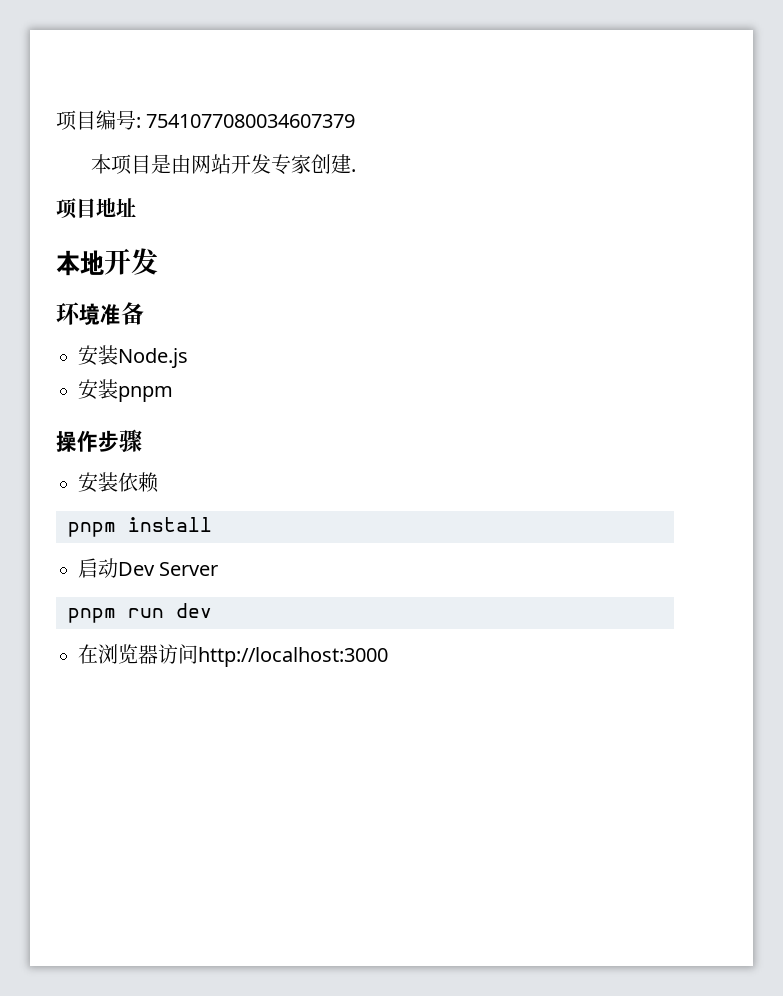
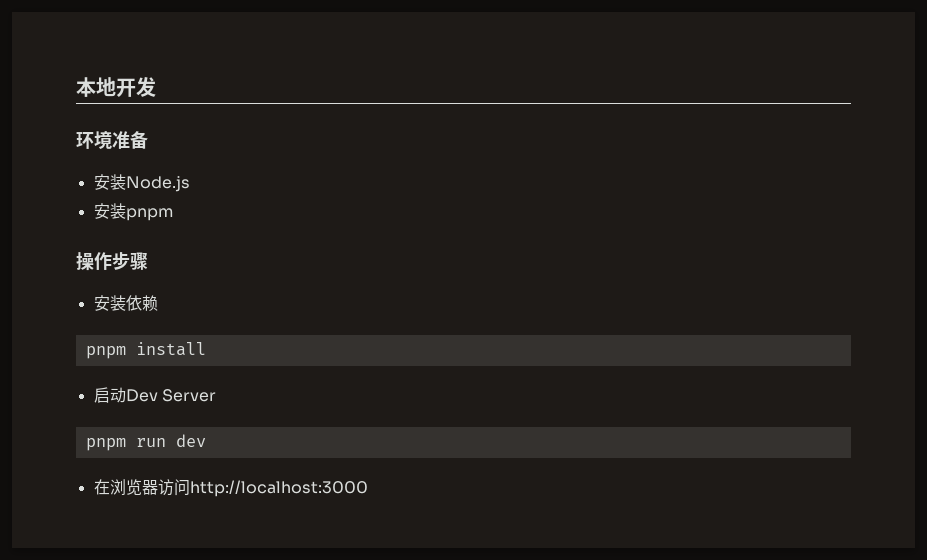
- 项目编号: 7541077080034607379
- 本项目是由网站开发专家创建.
- 项目地址

